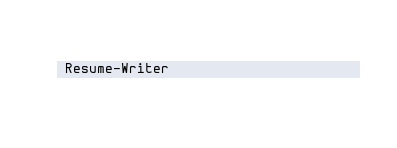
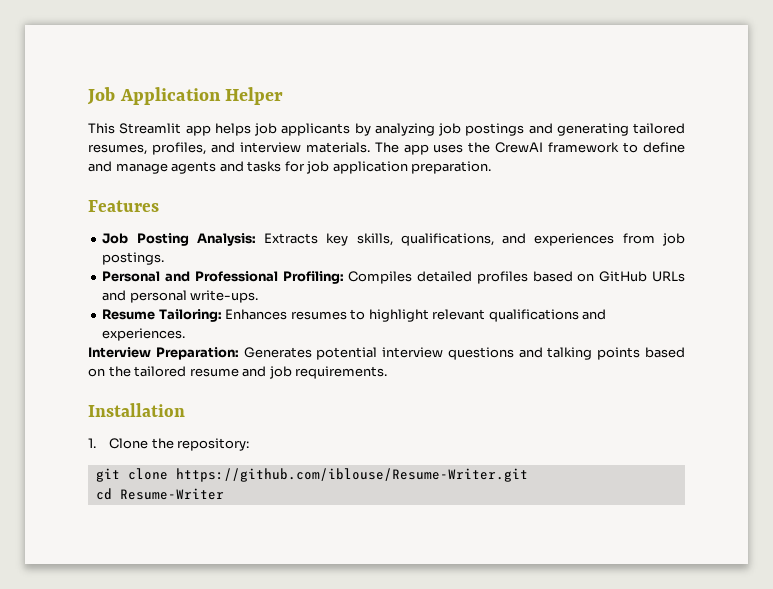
- Resume-Writer
+ Job Application Helper
+ This Streamlit app helps job applicants by analyzing job postings and generating tailored resumes, profiles, and interview materials. The app uses the CrewAI framework to define and manage agents and tasks for job application preparation.
+ Features
+ Job Posting Analysis: Extracts key skills, qualifications, and experiences from job postings.
+ Personal and Professional Profiling: Compiles detailed profiles based on GitHub URLs and personal write-ups.
+ Resume Tailoring: Enhances resumes to highlight relevant qualifications and experiences.
+ Interview Preparation: Generates potential interview questions and talking points based on the tailored resume and job requirements.
+ Installation
+ 1. Clone the repository:
+ git clone https://github.com/iblouse/Resume-Writer.git
+ cd Resume-Writer

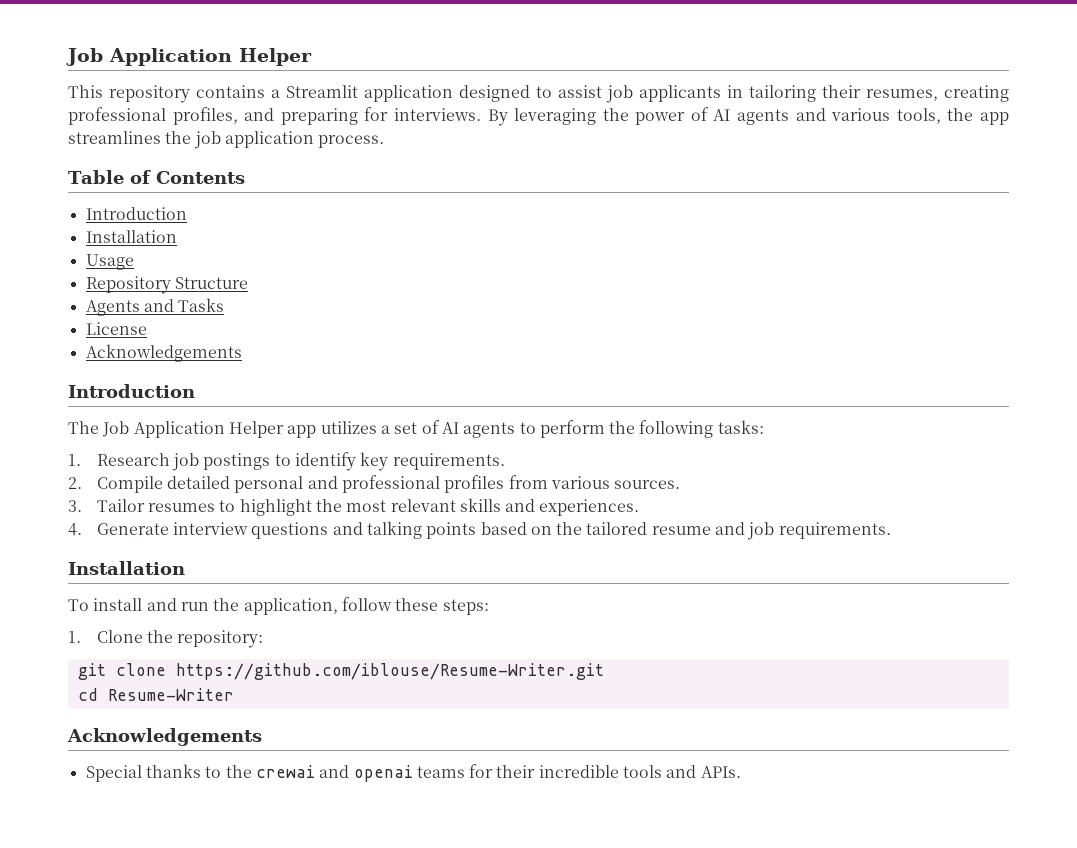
- This Streamlit app helps job applicants by analyzing job postings and generating tailored resumes, profiles, and interview materials. The app uses the CrewAI framework to define and manage agents and tasks for job application preparation.
- Features
- Job Posting Analysis: Extracts key skills, qualifications, and experiences from job postings.
- Personal and Professional Profiling: Compiles detailed profiles based on GitHub URLs and personal write-ups.
- Resume Tailoring: Enhances resumes to highlight relevant qualifications and experiences.
- Interview Preparation: Generates potential interview questions and talking points based on the tailored resume and job requirements.
+ This repository contains a Streamlit application designed to assist job applicants in tailoring their resumes, creating professional profiles, and preparing for interviews. By leveraging the power of AI agents and various tools, the app streamlines the job application process.
+ Table of Contents
+ Introduction
+ Installation
+ Usage
+ Repository Structure
+ Agents and Tasks
+ License
+ Acknowledgements
+ Introduction
+ The Job Application Helper app utilizes a set of AI agents to perform the following tasks:
+ 1. Research job postings to identify key requirements.
+ 2. Compile detailed personal and professional profiles from various sources.
+ 3. Tailor resumes to highlight the most relevant skills and experiences.
+ 4. Generate interview questions and talking points based on the tailored resume and job requirements.
+ To install and run the application, follow these steps:
  cd Resume-Writer
+ Acknowledgements
+ Special thanks to the crewai and openai teams for their incredible tools and APIs.

